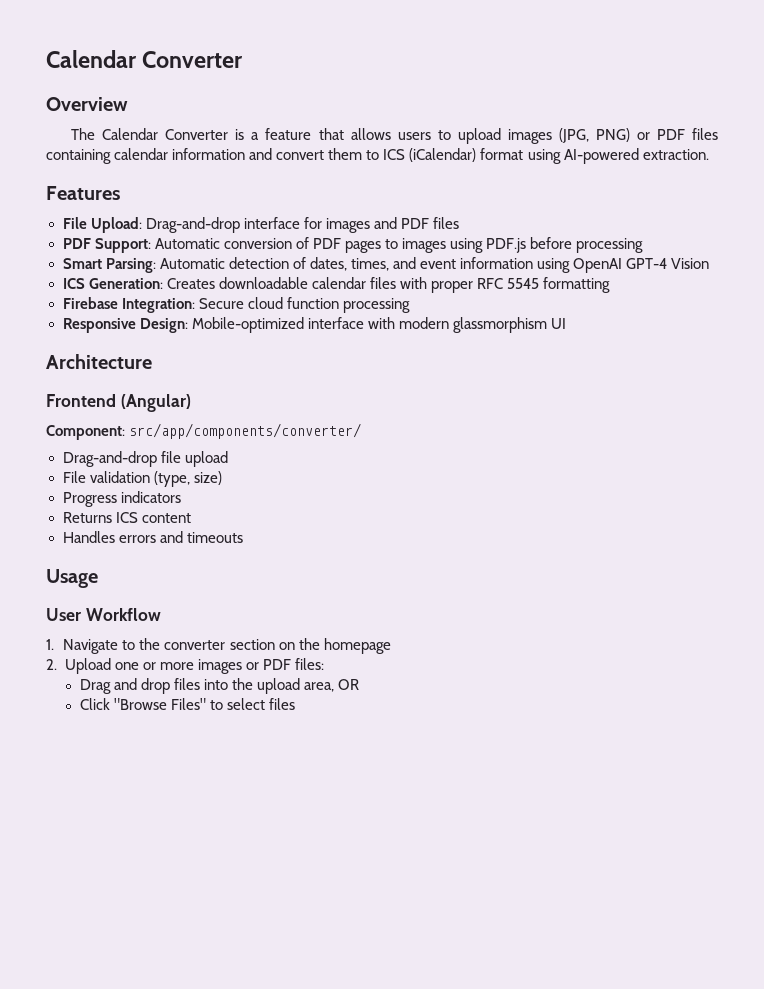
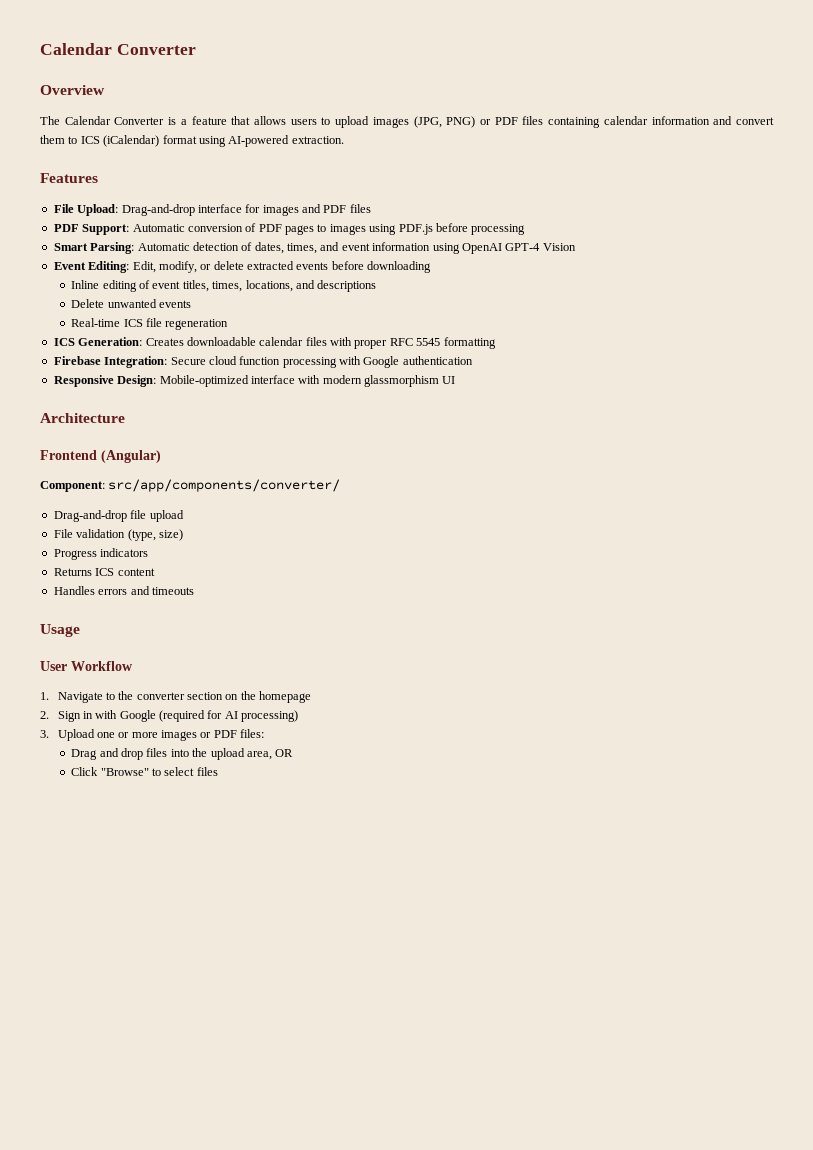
+ Event Editing: Edit, modify, or delete extracted events before downloading
+ Inline editing of event titles, times, locations, and descriptions
+ Delete unwanted events
+ Real-time ICS file regeneration
- Firebase Integration: Secure cloud function processing
+ Firebase Integration: Secure cloud function processing with Google authentication
- 2. Upload one or more images or PDF files:
+ 2. Sign in with Google (required for AI processing)
+ 3. Upload one or more images or PDF files:
- Click "Browse Files" to select files
+ Click "Browse" to select files

